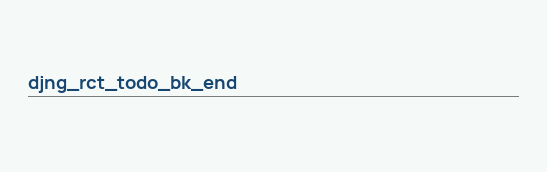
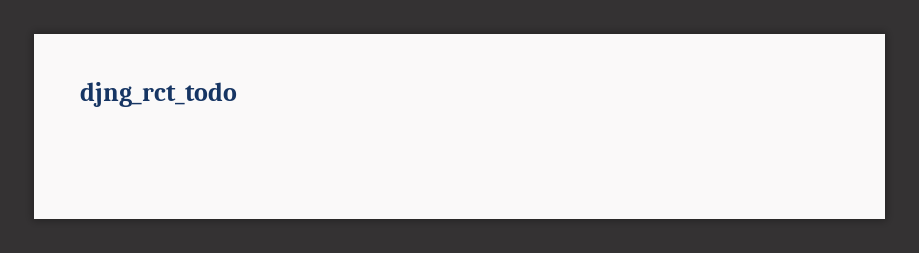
- djng_rct_todo_bk_end
+ djng_rct_todo

